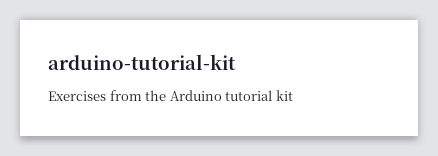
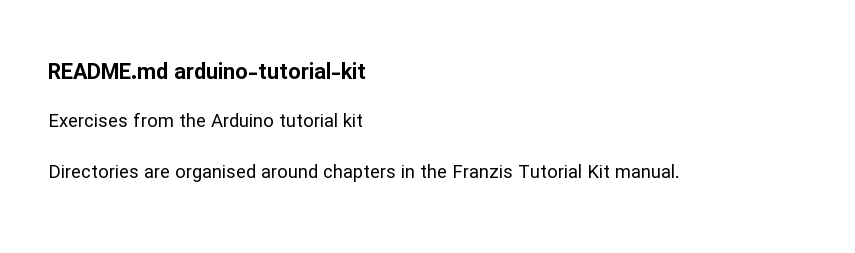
- arduino-tutorial-kit
+ README.md arduino-tutorial-kit
+ Directories are organised around chapters in the Franzis Tutorial Kit manual.

